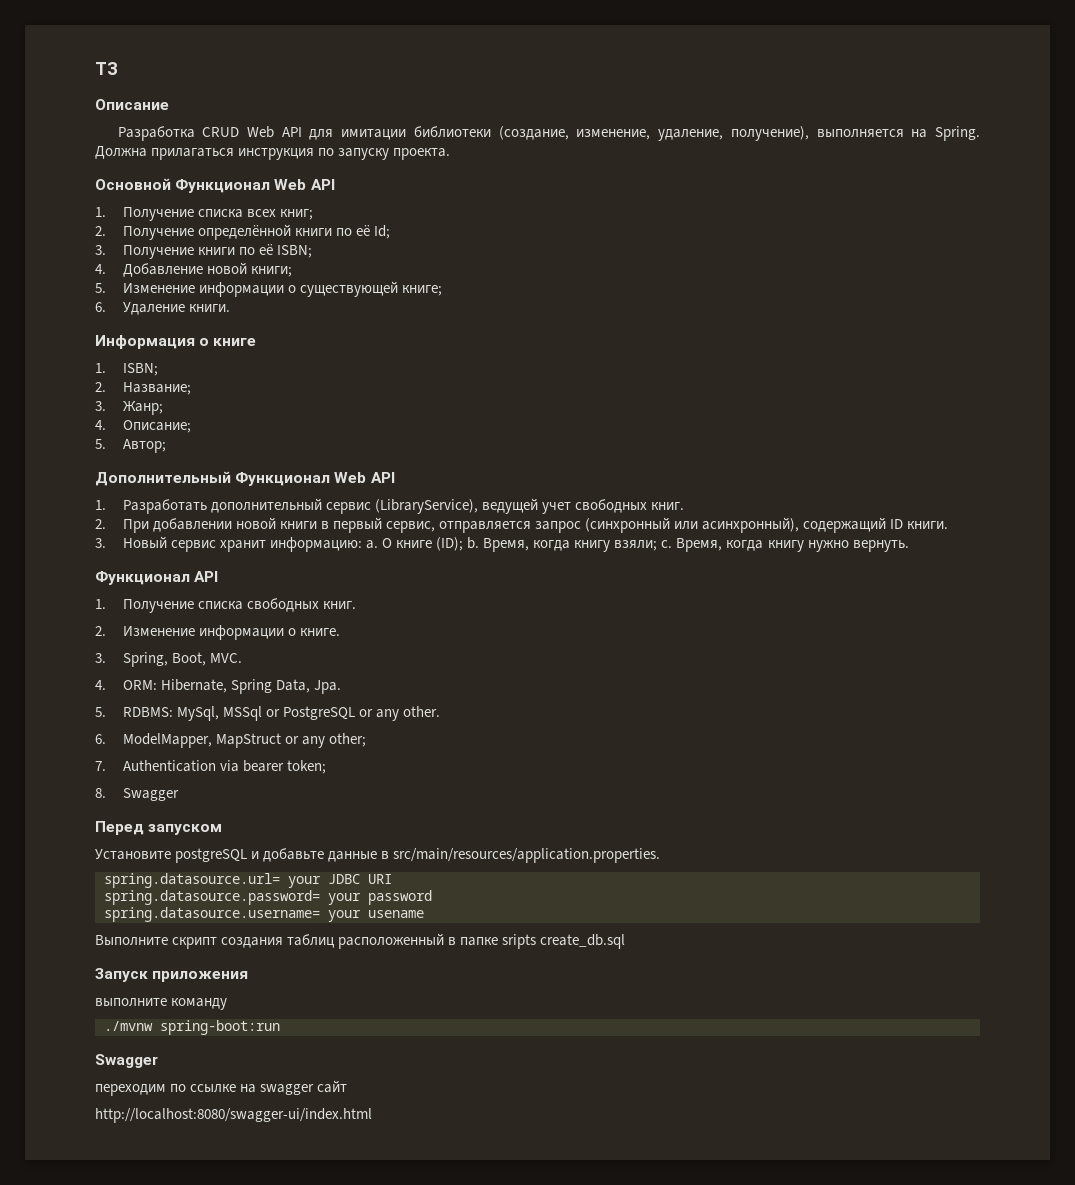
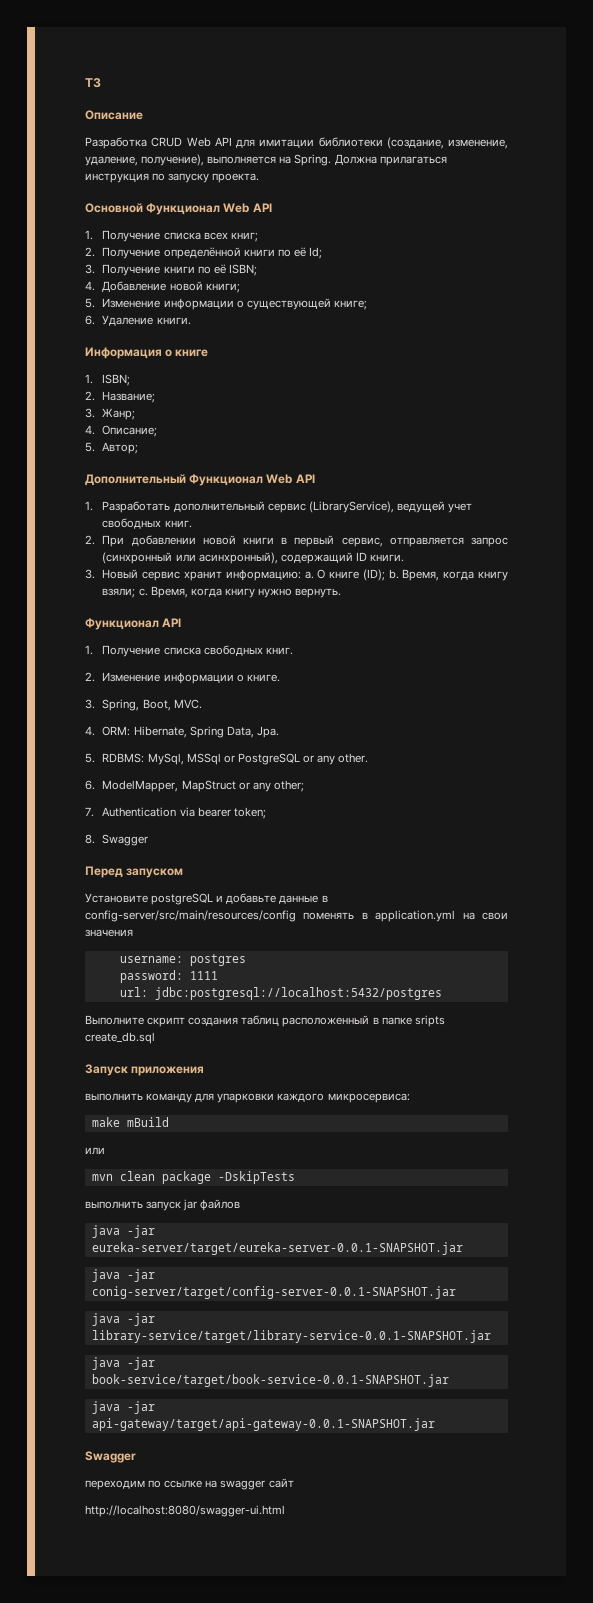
- Установите postgreSQL и добавьте данные в src/main/resources/application.properties.
- spring.datasource.url= your JDBC URI
- spring.datasource.password= your password
- spring.datasource.username= your usename
+ Установите postgreSQL и добавьте данные в config-server/src/main/resources/config поменять в application.yml на свои значения
+ username: postgres
+ password: 1111
+ url: jdbc:postgresql://localhost:5432/postgres
- выполните команду
- ./mvnw spring-boot:run
+ выполнить команду для упарковки каждого микросервиса:
+ make mBuild
+ или
+ mvn clean package -DskipTests
+ выполнить запуск jar файлов
+ java -jar eureka-server/target/eureka-server-0.0.1-SNAPSHOT.jar
+ java -jar conig-server/target/config-server-0.0.1-SNAPSHOT.jar
+ java -jar library-service/target/library-service-0.0.1-SNAPSHOT.jar
+ java -jar book-service/target/book-service-0.0.1-SNAPSHOT.jar
+ java -jar api-gateway/target/api-gateway-0.0.1-SNAPSHOT.jar
- http://localhost:8080/swagger-ui/index.html
+ http://localhost:8080/swagger-ui.html

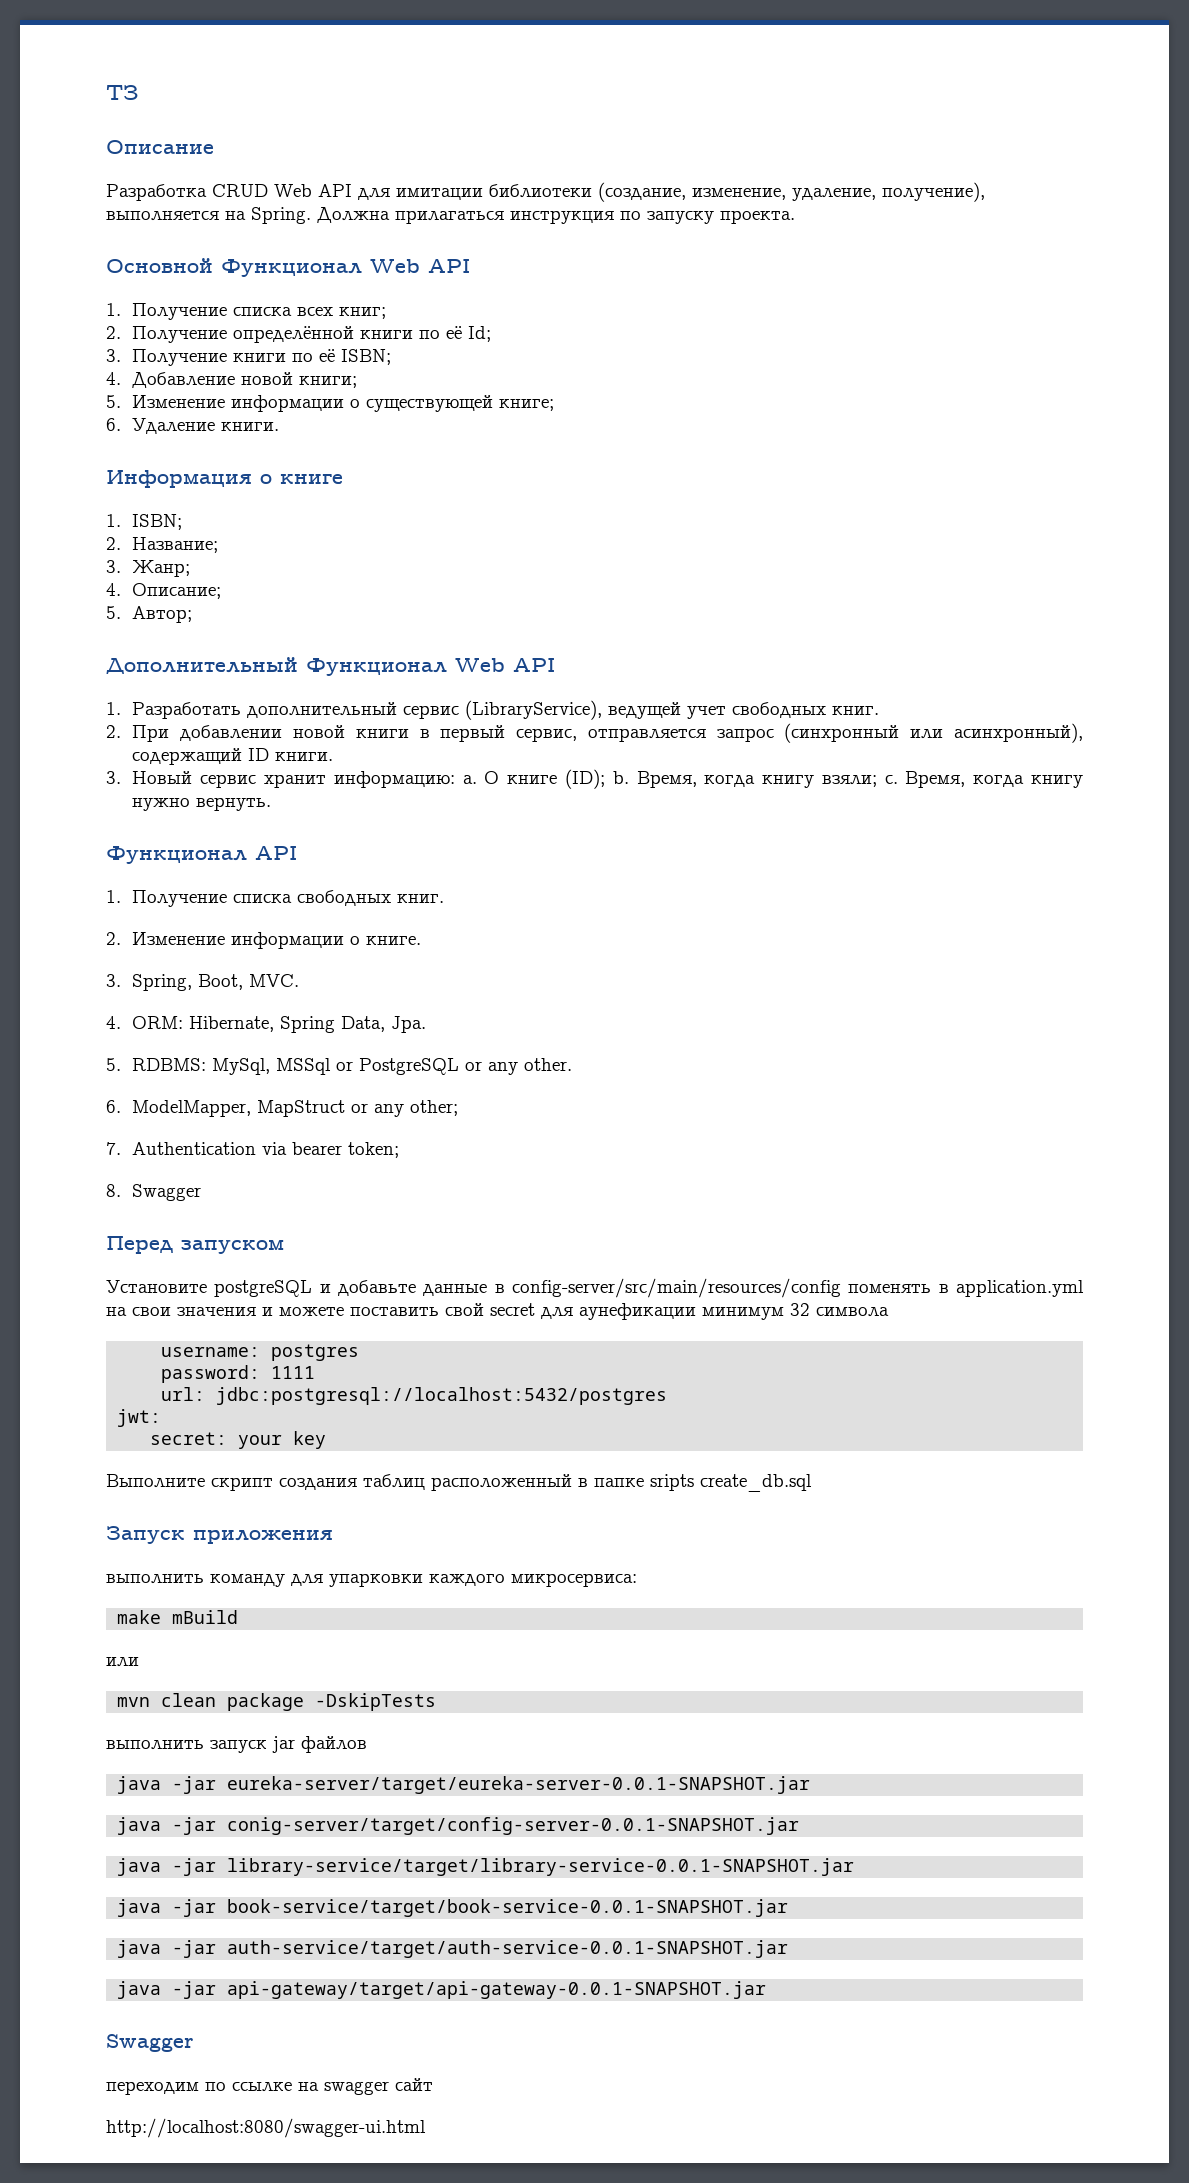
- Установите postgreSQL и добавьте данные в config-server/src/main/resources/config поменять в application.yml на свои значения
+ Установите postgreSQL и добавьте данные в config-server/src/main/resources/config поменять в application.yml на свои значения и можете поставить свой secret для аунефикации минимум 32 символа
+ jwt:
+ secret: your key
+ java -jar auth-service/target/auth-service-0.0.1-SNAPSHOT.jar

